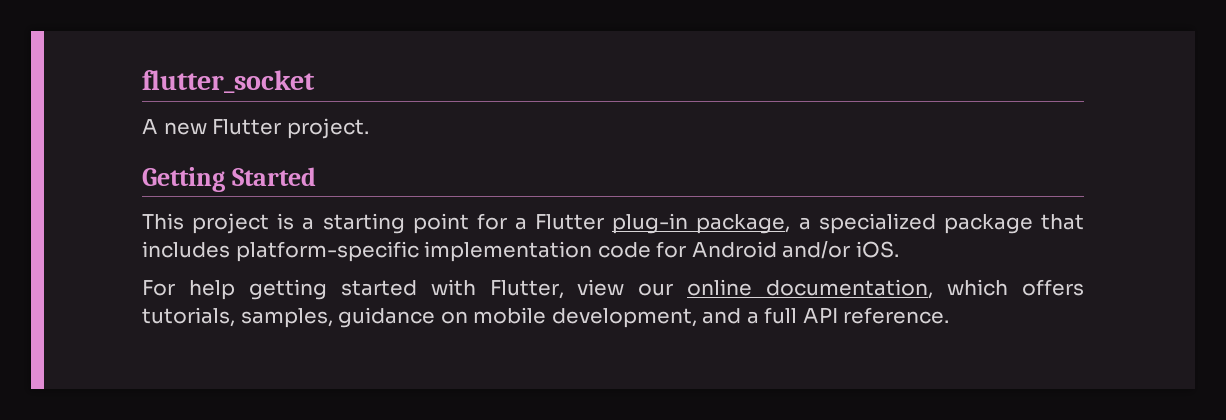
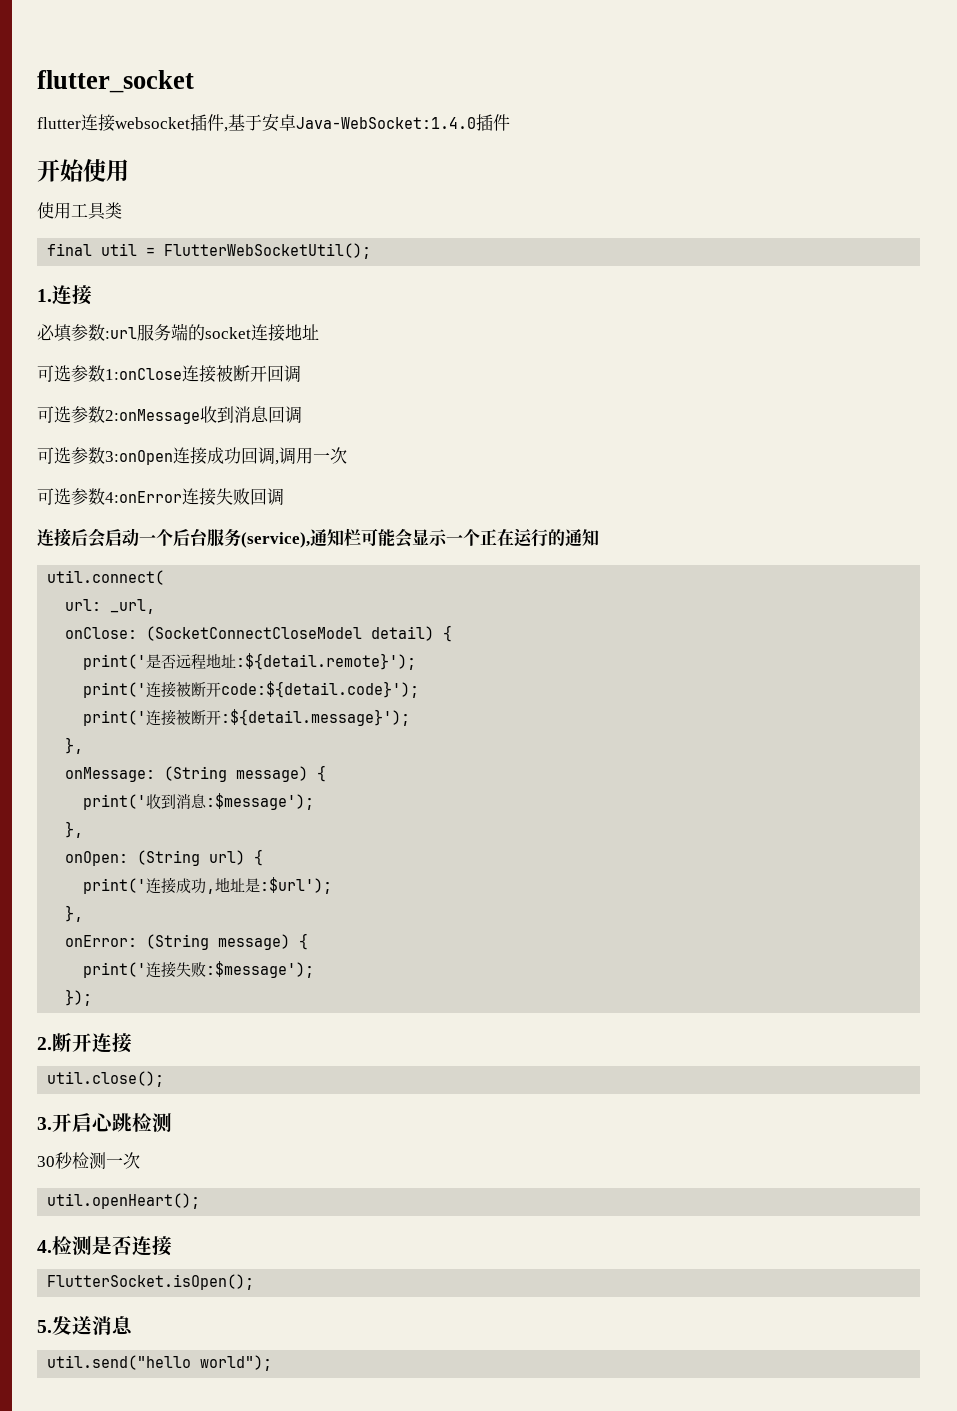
- A new Flutter project.
- Getting Started
- This project is a starting point for a Flutter plug-in package, a specialized package that includes platform-specific implementation code for Android and/or iOS.
- For help getting started with Flutter, view our online documentation, which offers tutorials, samples, guidance on mobile development, and a full API reference.
+ flutter连接websocket插件,基于安卓Java-WebSocket:1.4.0插件
+ 开始使用
+ 使用工具类
+ final util = FlutterWebSocketUtil();
+ 1.连接
+ 必填参数:url服务端的socket连接地址
+ 可选参数1:onClose连接被断开回调
+ 可选参数2:onMessage收到消息回调
+ 可选参数3:onOpen连接成功回调,调用一次
+ 可选参数4:onError连接失败回调
+ 连接后会启动一个后台服务(service),通知栏可能会显示一个正在运行的通知
+ util.connect(
+ url: _url,
+ onClose: (SocketConnectCloseModel detail) {
+ print('是否远程地址:${detail.remote}');
+ print('连接被断开code:${detail.code}');
+ print('连接被断开:${detail.message}');
+ },
+ onMessage: (String message) {
+ print('收到消息:$message');
+ },
+ onOpen: (String url) {
+ print('连接成功,地址是:$url');
+ },
+ onError: (String message) {
+ print('连接失败:$message');
+ });
+ 2.断开连接
+ util.close();
+ 3.开启心跳检测
+ 30秒检测一次
+ util.openHeart();
+ 4.检测是否连接
+ FlutterSocket.isOpen();
+ 5.发送消息
+ util.send("hello world");

